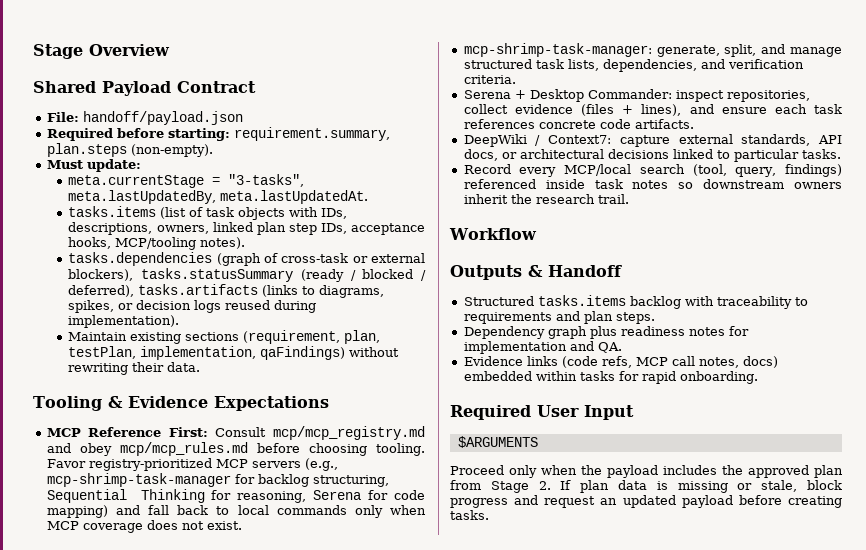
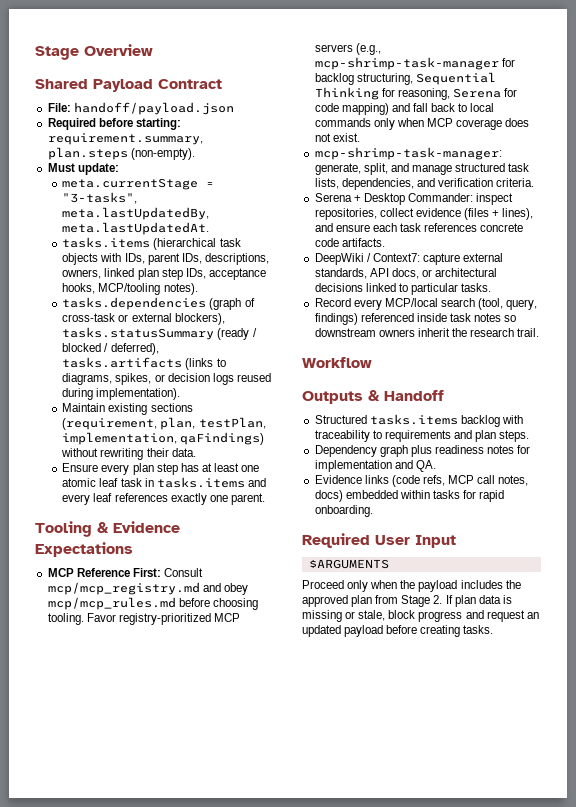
- tasks.items (list of task objects with IDs, descriptions, owners, linked plan step IDs, acceptance hooks, MCP/tooling notes).
+ tasks.items (hierarchical task objects with IDs, parent IDs, descriptions, owners, linked plan step IDs, acceptance hooks, MCP/tooling notes).
+ Ensure every plan step has at least one atomic leaf task in tasks.items and every leaf references exactly one parent.

